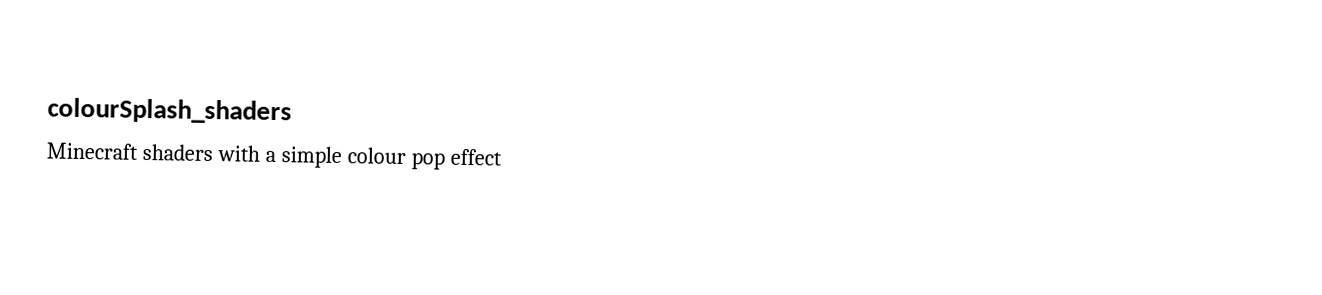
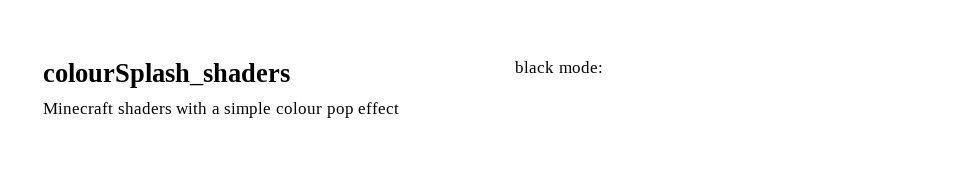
+ black mode:

